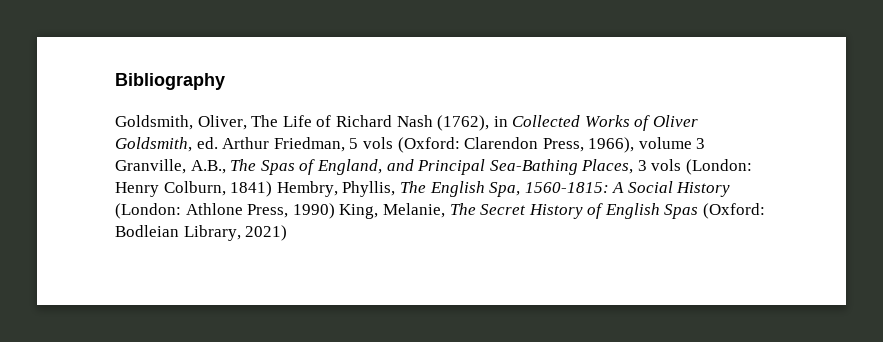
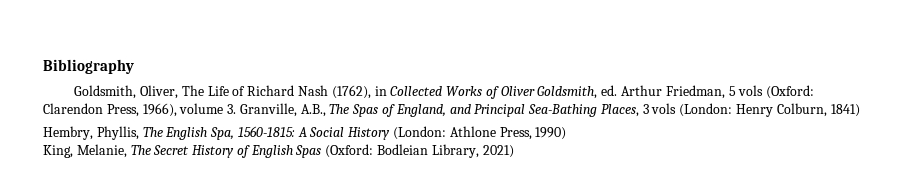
- Clarendon Press, 1966), volume 3 Granville, A.B., The Spas of England, and Principal Sea-Bathing Places, 3 vols (London:
+ Clarendon Press, 1966), volume 3. Granville, A.B., The Spas of England, and Principal Sea-Bathing Places, 3 vols (London:
- Henry Colburn, 1841) Hembry, Phyllis, The English Spa, 1560-1815:
+ Henry Colburn, 1841)
+ Hembry, Phyllis, The English Spa, 1560-1815:
- Athlone Press, 1990) King, Melanie, The Secret History of English Spas (Oxford:
+ Athlone Press, 1990)
+ King, Melanie, The Secret History of English Spas (Oxford:

